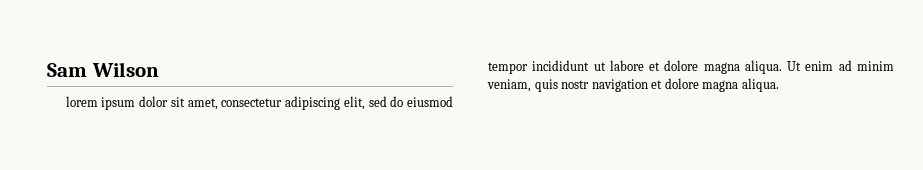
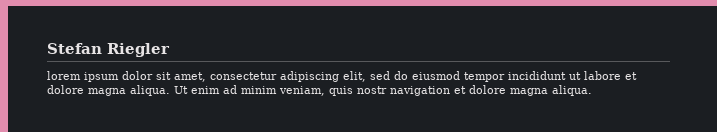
- Sam Wilson
+ Stefan Riegler

